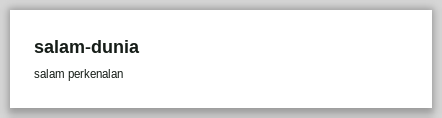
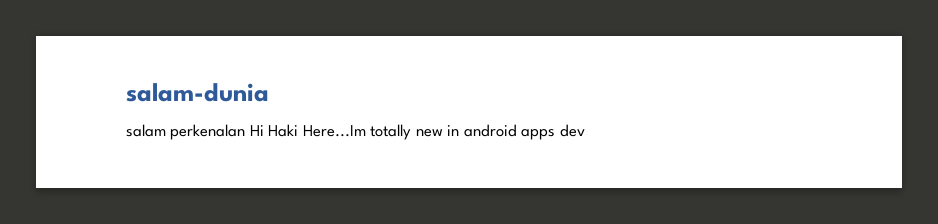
- salam perkenalan
+ salam perkenalan Hi Haki Here...Im totally new in android apps dev

